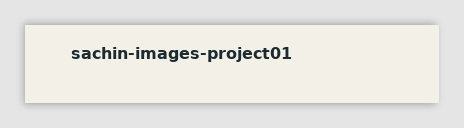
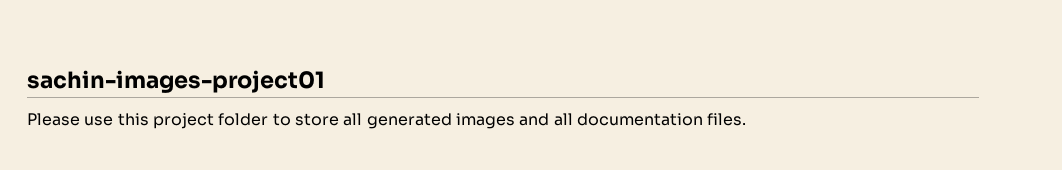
+ Please use this project folder to store all generated images and all documentation files.

